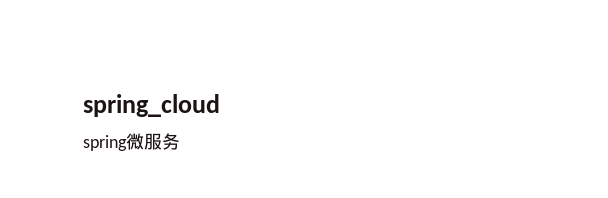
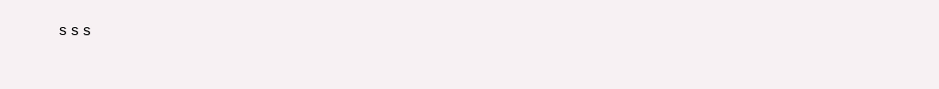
- spring_cloud
- spring微服务
+ s s s

